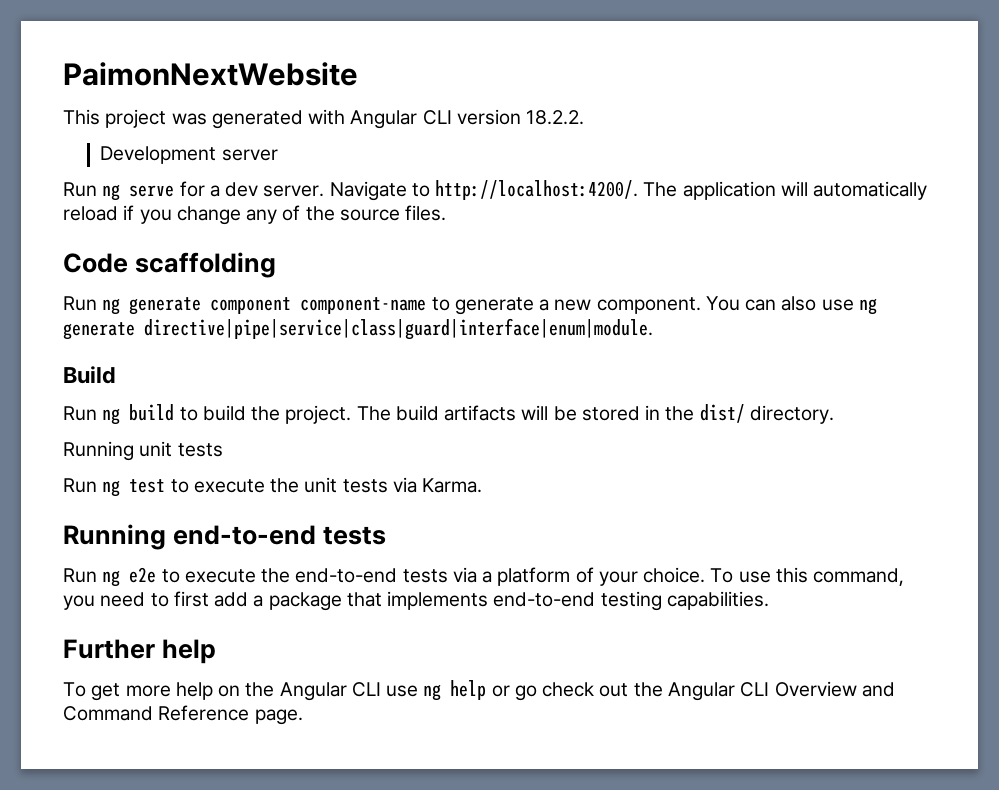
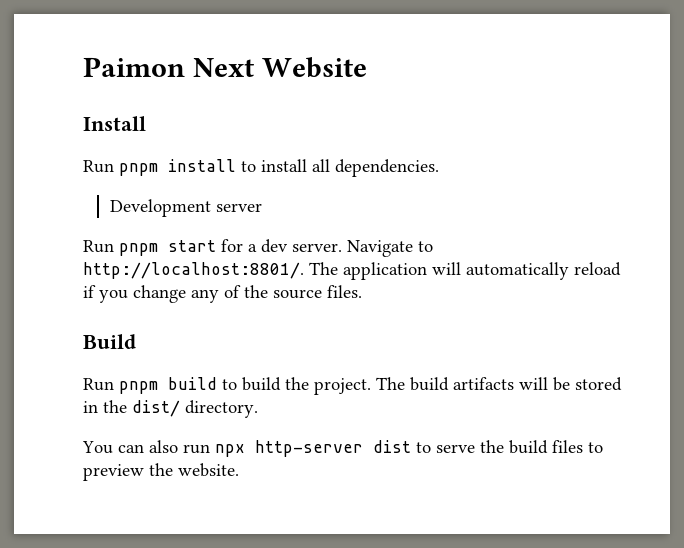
- PaimonNextWebsite
- This project was generated with Angular CLI version 18.2.2.
+ Paimon Next Website
+ Install
+ Run pnpm install to install all dependencies.
- Run ng serve for a dev server.
+ Run pnpm start for a dev server.
- Navigate to http://localhost:4200/.
+ Navigate to http://localhost:8801/.
- Code scaffolding
- Run ng generate component component-name to generate a new component. You can also use ng generate directive|pipe|service|class|guard|interface|enum|module.
- Run ng build to build the project.
+ Run pnpm build to build the project.
- Running unit tests
- Run ng test to execute the unit tests via Karma.
- Running end-to-end tests
- Run ng e2e to execute the end-to-end tests via a platform of your choice. To use this command, you need to first add a package that implements end-to-end testing capabilities.
- Further help
- To get more help on the Angular CLI use ng help or go check out the Angular CLI Overview and Command Reference page.
+ You can also run npx http-server dist to serve the build files to preview the website.

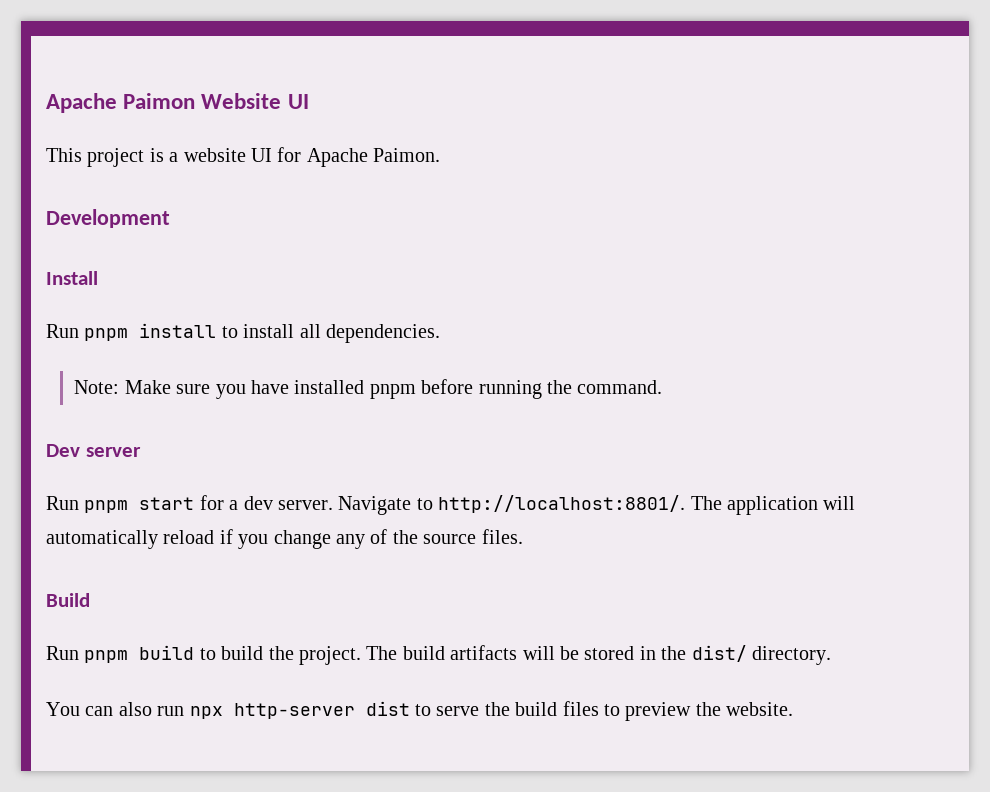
- Paimon Next Website
+ Apache Paimon Website UI
+ This project is a website UI for Apache Paimon.
+ Development
- Development server
+ Note: Make sure you have installed pnpm before running the command.
+ Dev server

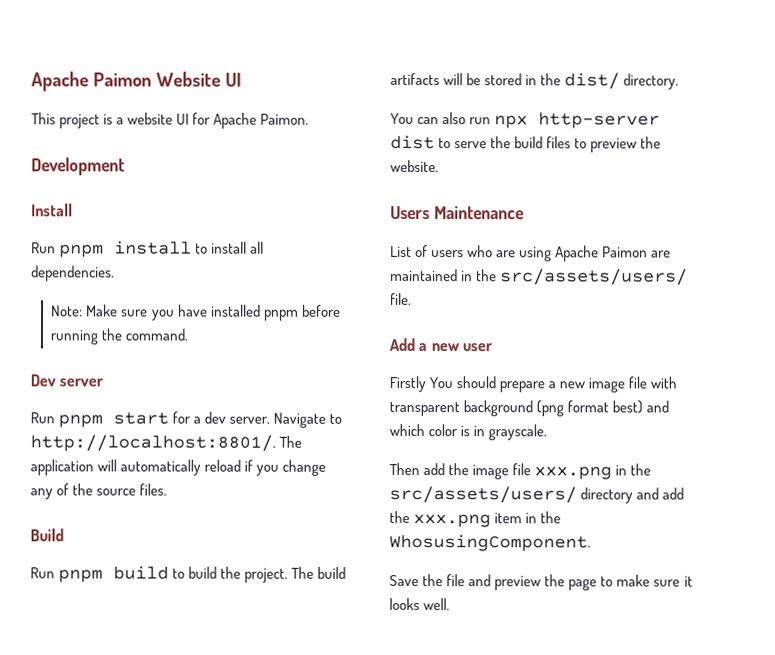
+ Users Maintenance
+ List of users who are using Apache Paimon are maintained in the src/assets/users/ file.
+ Add a new user
+ Firstly You should prepare a new image file with transparent background (png format best) and which color is in grayscale.
+ Then add the image file xxx.png in the src/assets/users/ directory and add the xxx.png item in the WhosusingComponent.
+ Save the file and preview the page to make sure it looks well.

